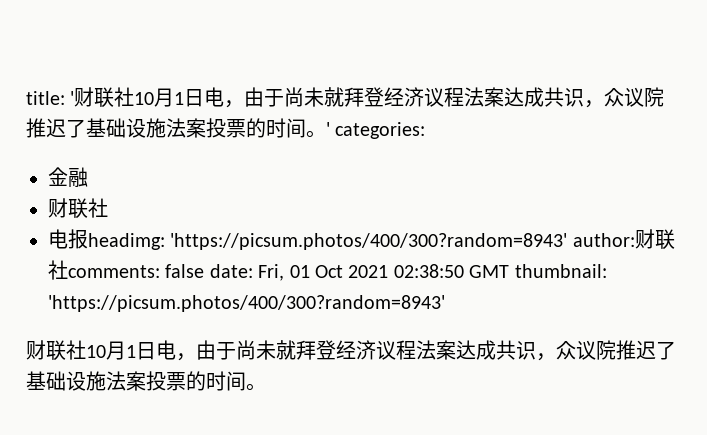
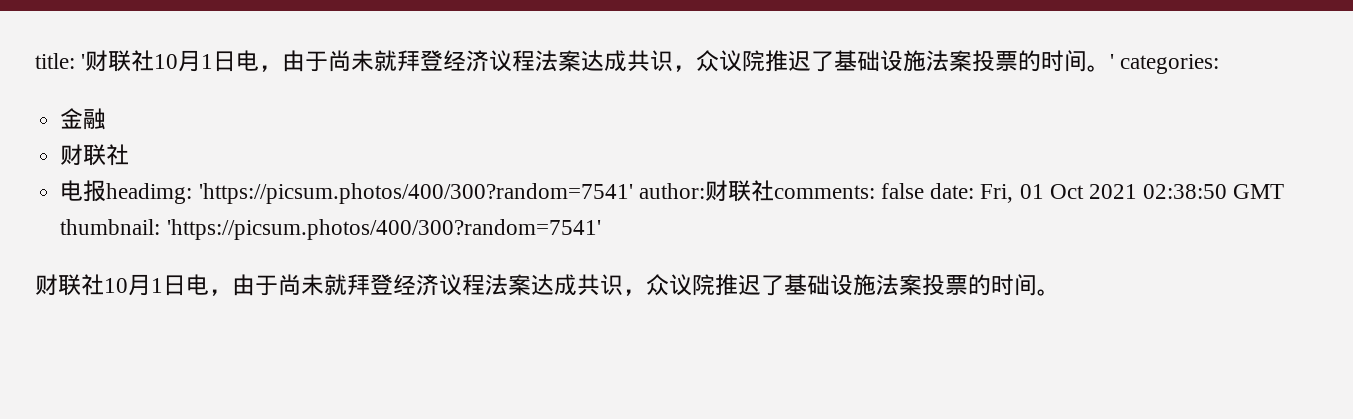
- 电报headimg: 'https://picsum.photos/400/300?random=8943' author:财联社comments: false date: Fri, 01 Oct 2021 02:38:50 GMT thumbnail: 'https://picsum.photos/400/300?random=8943'
+ 电报headimg: 'https://picsum.photos/400/300?random=7541' author:财联社comments: false date: Fri, 01 Oct 2021 02:38:50 GMT thumbnail: 'https://picsum.photos/400/300?random=7541'

